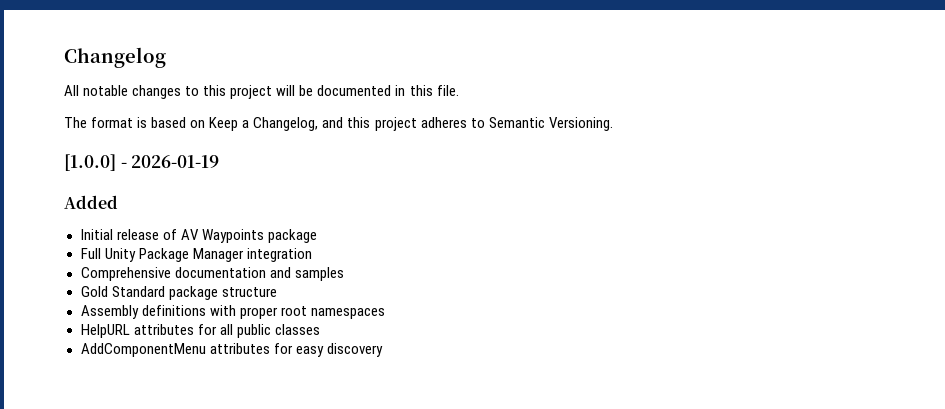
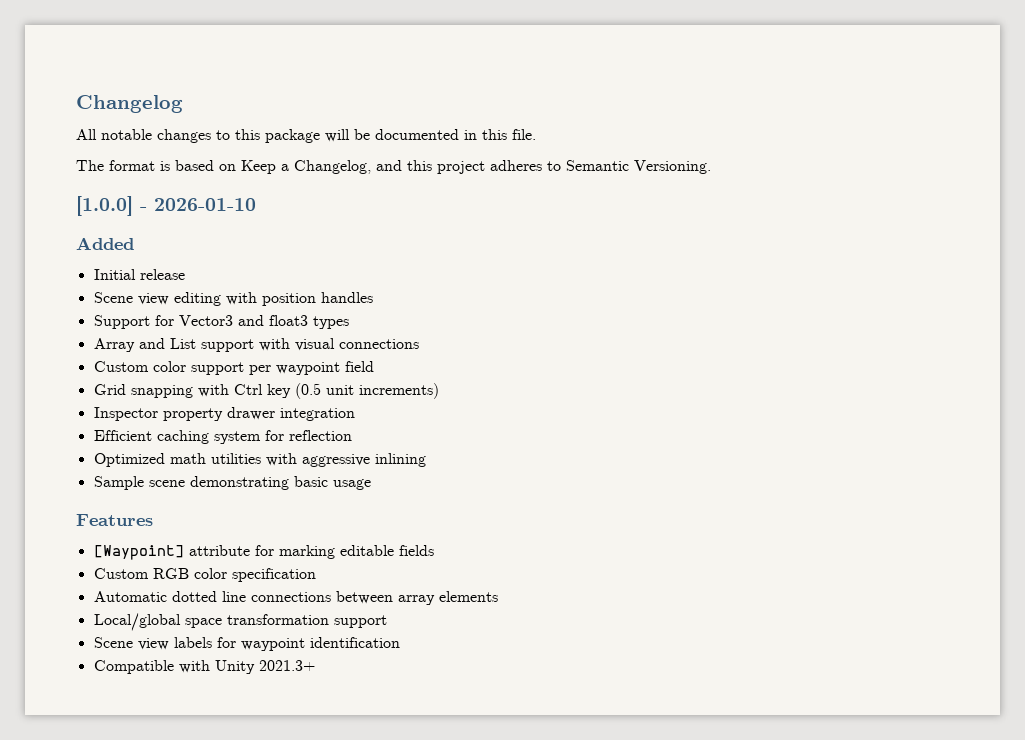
- All notable changes to this project will be documented in this file.
+ All notable changes to this package will be documented in this file.
- [1.0.0] - 2026-01-19
+ [1.0.0] - 2026-01-10
- Initial release of AV Waypoints package
- Full Unity Package Manager integration
- Comprehensive documentation and samples
- Gold Standard package structure
- Assembly definitions with proper root namespaces
- HelpURL attributes for all public classes
- AddComponentMenu attributes for easy discovery
+ Initial release
+ Scene view editing with position handles
+ Support for Vector3 and float3 types
+ Array and List support with visual connections
+ Custom color support per waypoint field
+ Grid snapping with Ctrl key (0.5 unit increments)
+ Inspector property drawer integration
+ Efficient caching system for reflection
+ Optimized math utilities with aggressive inlining
+ Sample scene demonstrating basic usage
+ Features
+ [Waypoint] attribute for marking editable fields
+ Custom RGB color specification
+ Automatic dotted line connections between array elements
+ Local/global space transformation support
+ Scene view labels for waypoint identification
+ Compatible with Unity 2021.3+

